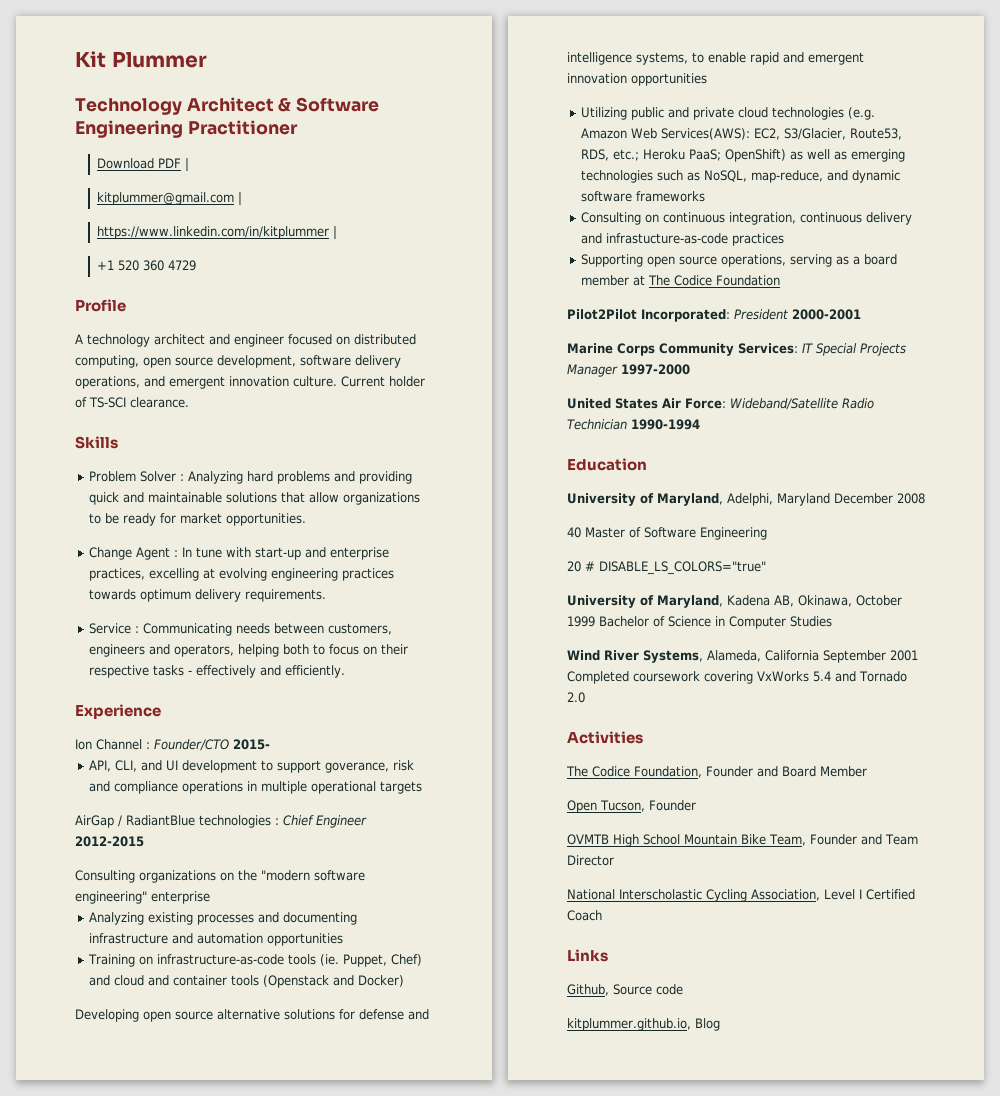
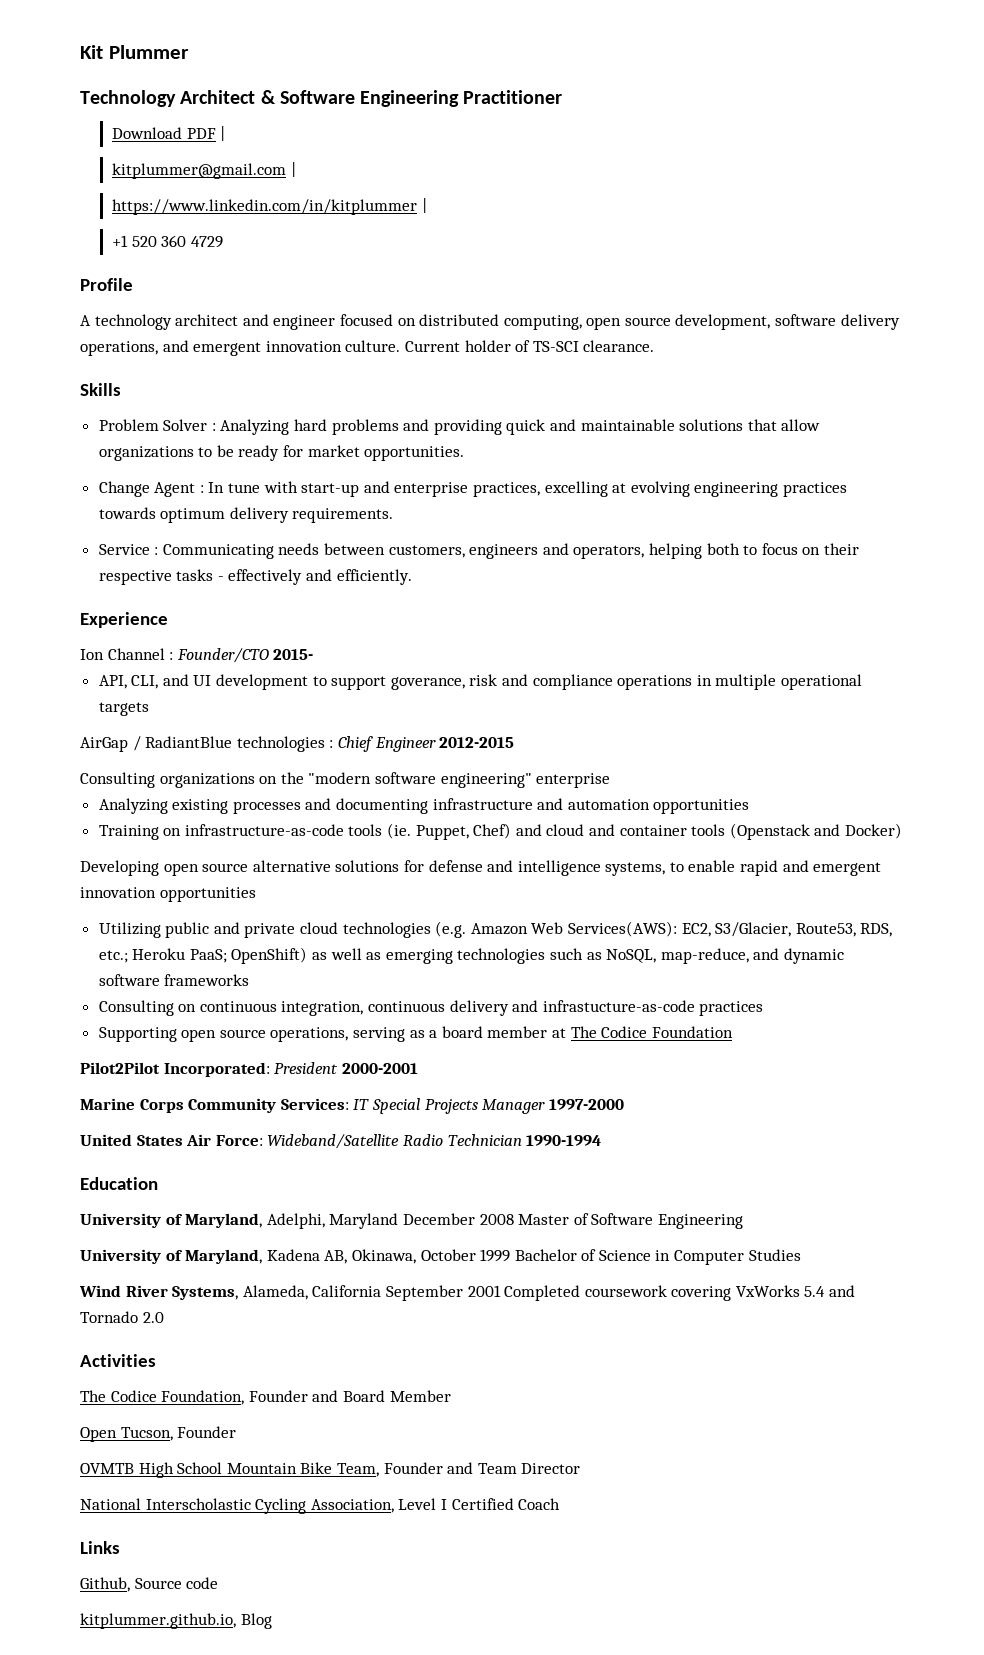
- University of Maryland, Adelphi, Maryland December 2008
- 40 Master of Software Engineering
+ University of Maryland, Adelphi, Maryland December 2008 Master of Software Engineering
- 20 # DISABLE_LS_COLORS="true"

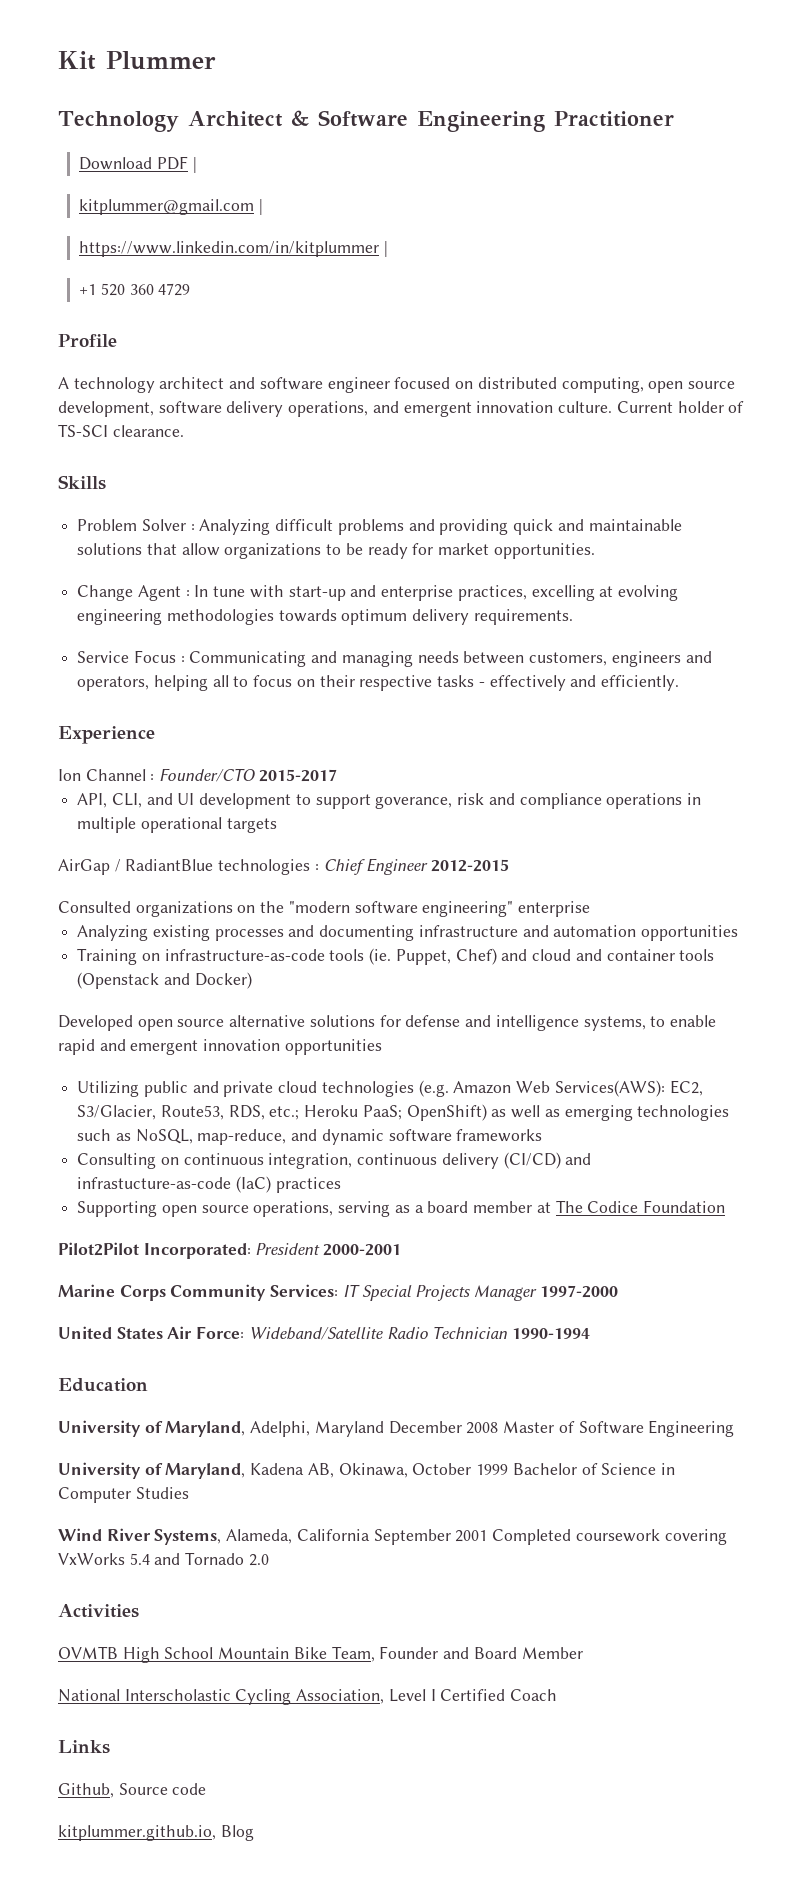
- A technology architect and engineer focused on distributed computing, open source development, software delivery operations, and emergent innovation culture.
+ A technology architect and software engineer focused on distributed computing, open source development, software delivery operations, and emergent innovation culture.
- Problem Solver : Analyzing hard problems and providing quick and maintainable solutions that allow organizations to be ready for market opportunities.
+ Problem Solver : Analyzing difficult problems and providing quick and maintainable solutions that allow organizations to be ready for market opportunities.
- Change Agent : In tune with start-up and enterprise practices, excelling at evolving engineering practices towards optimum delivery requirements.
+ Change Agent : In tune with start-up and enterprise practices, excelling at evolving engineering methodologies towards optimum delivery requirements.
- Service : Communicating needs between customers, engineers and operators, helping both to focus on their respective tasks - effectively and efficiently.
+ Service Focus : Communicating and managing needs between customers, engineers and operators, helping all to focus on their respective tasks - effectively and efficiently.
- Ion Channel : Founder/CTO 2015-
+ Ion Channel : Founder/CTO 2015-2017
- Consulting organizations on the "modern software engineering" enterprise
+ Consulted organizations on the "modern software engineering" enterprise
- Developing open source alternative solutions for defense and intelligence systems, to enable rapid and emergent innovation opportunities
+ Developed open source alternative solutions for defense and intelligence systems, to enable rapid and emergent innovation opportunities
- Consulting on continuous integration, continuous delivery and infrastucture-as-code practices
+ Consulting on continuous integration, continuous delivery (CI/CD) and infrastucture-as-code (IaC) practices
- The Codice Foundation, Founder and Board Member
- Open Tucson, Founder
- OVMTB High School Mountain Bike Team, Founder and Team Director
+ OVMTB High School Mountain Bike Team, Founder and Board Member

